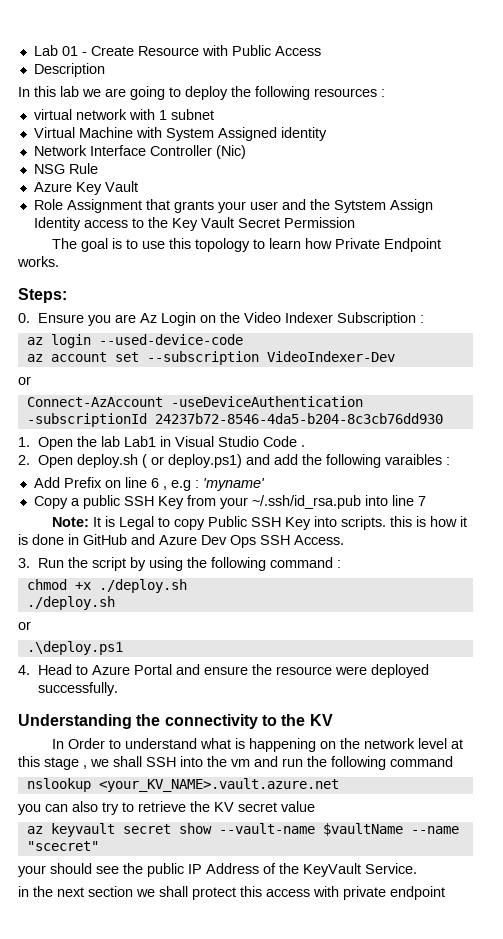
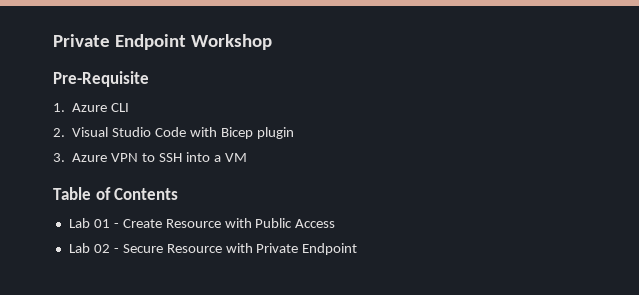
+ Private Endpoint Workshop
+ Pre-Requisite
+ 1. Azure CLI
+ 2. Visual Studio Code with Bicep plugin
+ 3. Azure VPN to SSH into a VM
+ Table of Contents
- Description
- In this lab we are going to deploy the following resources :
- virtual network with 1 subnet
- Virtual Machine with System Assigned identity
- Network Interface Controller (Nic)
- NSG Rule
- Azure Key Vault
- Role Assignment that grants your user and the Sytstem Assign Identity access to the Key Vault Secret Permission
- The goal is to use this topology to learn how Private Endpoint works.
- Steps:
- 0. Ensure you are Az Login on the Video Indexer Subscription :
- az login --used-device-code
- az account set --subscription VideoIndexer-Dev
- or
- Connect-AzAccount -useDeviceAuthentication -subscriptionId 24237b72-8546-4da5-b204-8c3cb76dd930
- 1. Open the lab Lab1 in Visual Studio Code .
- 2. Open deploy.sh ( or deploy.ps1) and add the following varaibles :
- Add Prefix on line 6 , e.g : 'myname'
- Copy a public SSH Key from your ~/.ssh/id_rsa.pub into line 7
- Note: It is Legal to copy Public SSH Key into scripts. this is how it is done in GitHub and Azure Dev Ops SSH Access.
- 3. Run the script by using the following command :
- chmod +x ./deploy.sh
- ./deploy.sh
- or
- .\deploy.ps1
- 4. Head to Azure Portal and ensure the resource were deployed successfully.
- Understanding the connectivity to the KV
- In Order to understand what is happening on the network level at this stage , we shall SSH into the vm and run the following command
- nslookup <your_KV_NAME>.vault.azure.net
- you can also try to retrieve the KV secret value
- az keyvault secret show --vault-name $vaultName --name "scecret"
- your should see the public IP Address of the KeyVault Service.
- in the next section we shall protect this access with private endpoint
+ Lab 02 - Secure Resource with Private Endpoint

